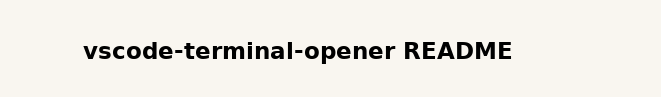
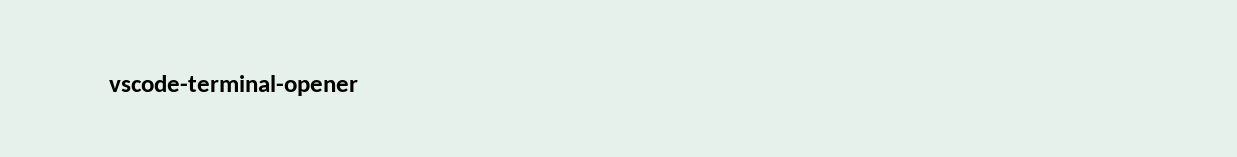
- vscode-terminal-opener README
+ vscode-terminal-opener

